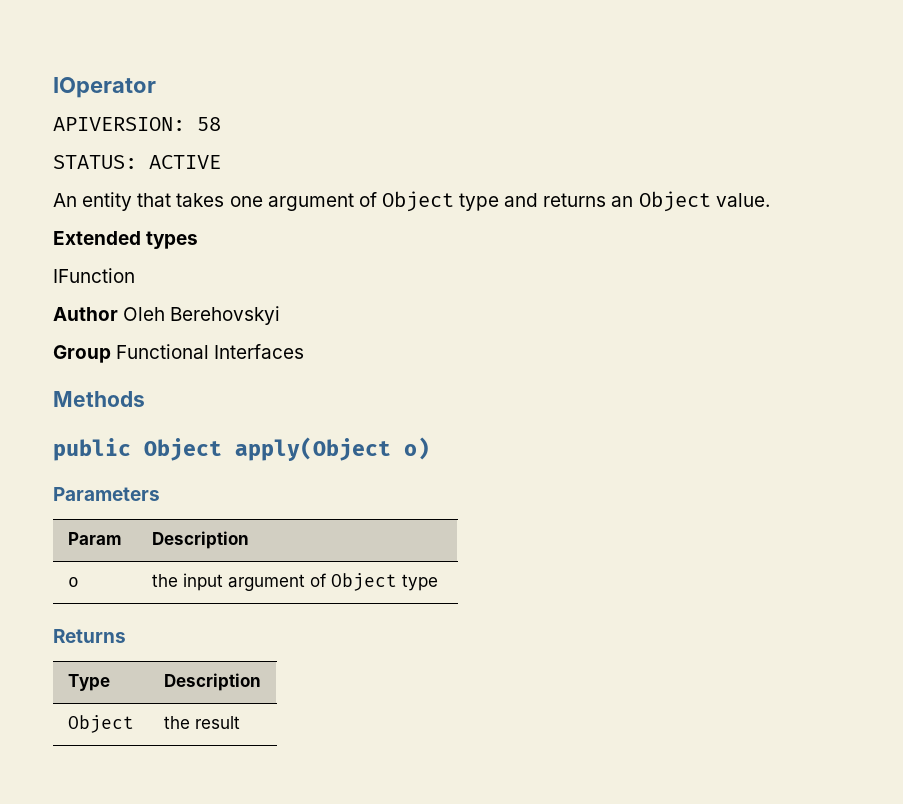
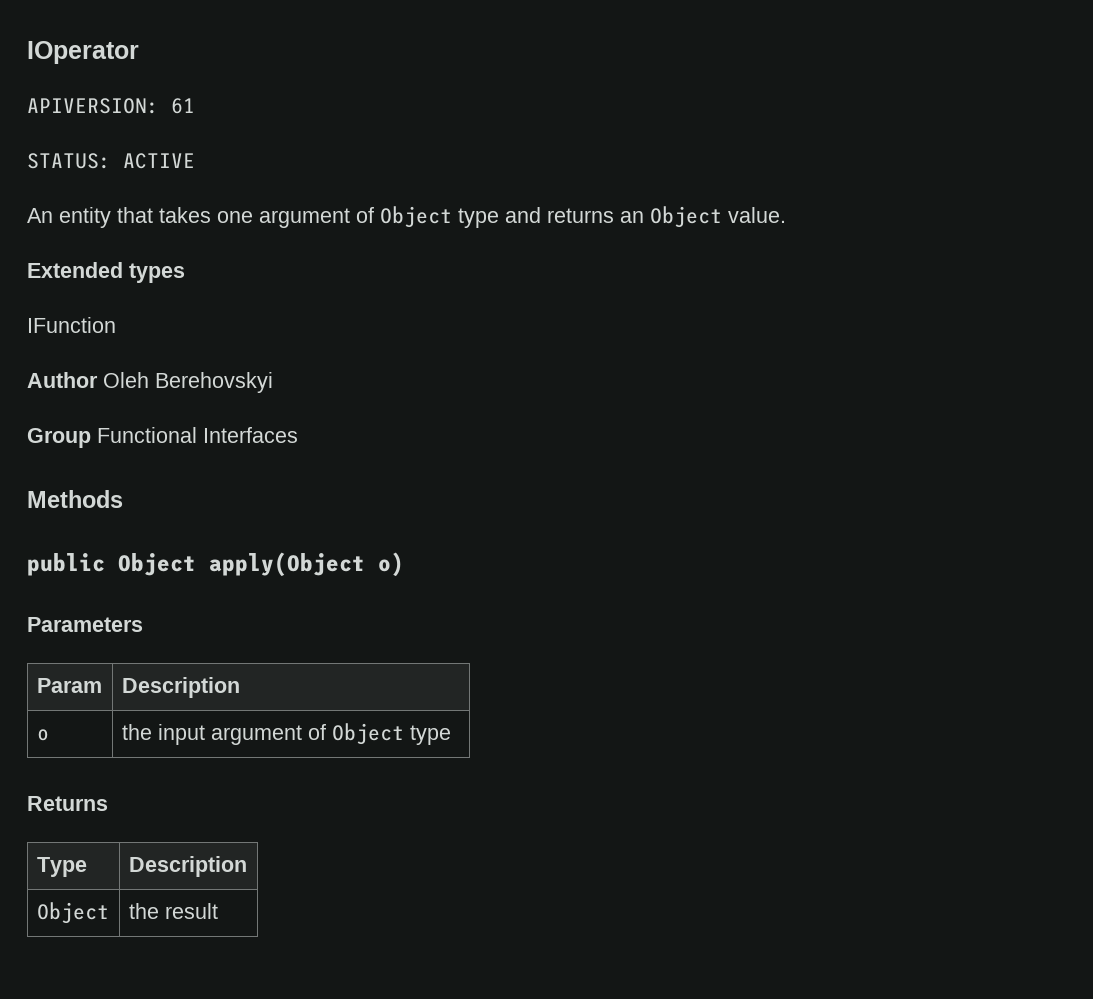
- APIVERSION: 58
+ APIVERSION: 61

